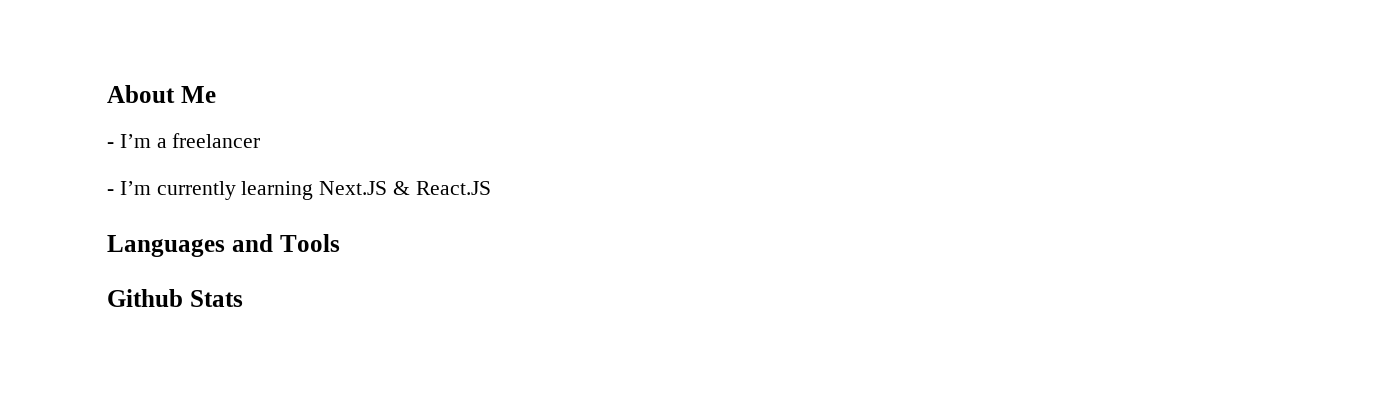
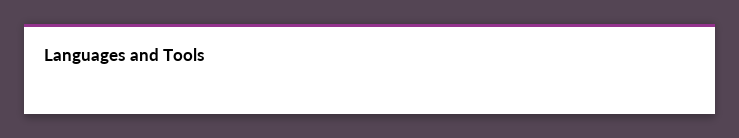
- About Me
- - I’m a freelancer
- - I’m currently learning Next.JS & React.JS
- Github Stats

